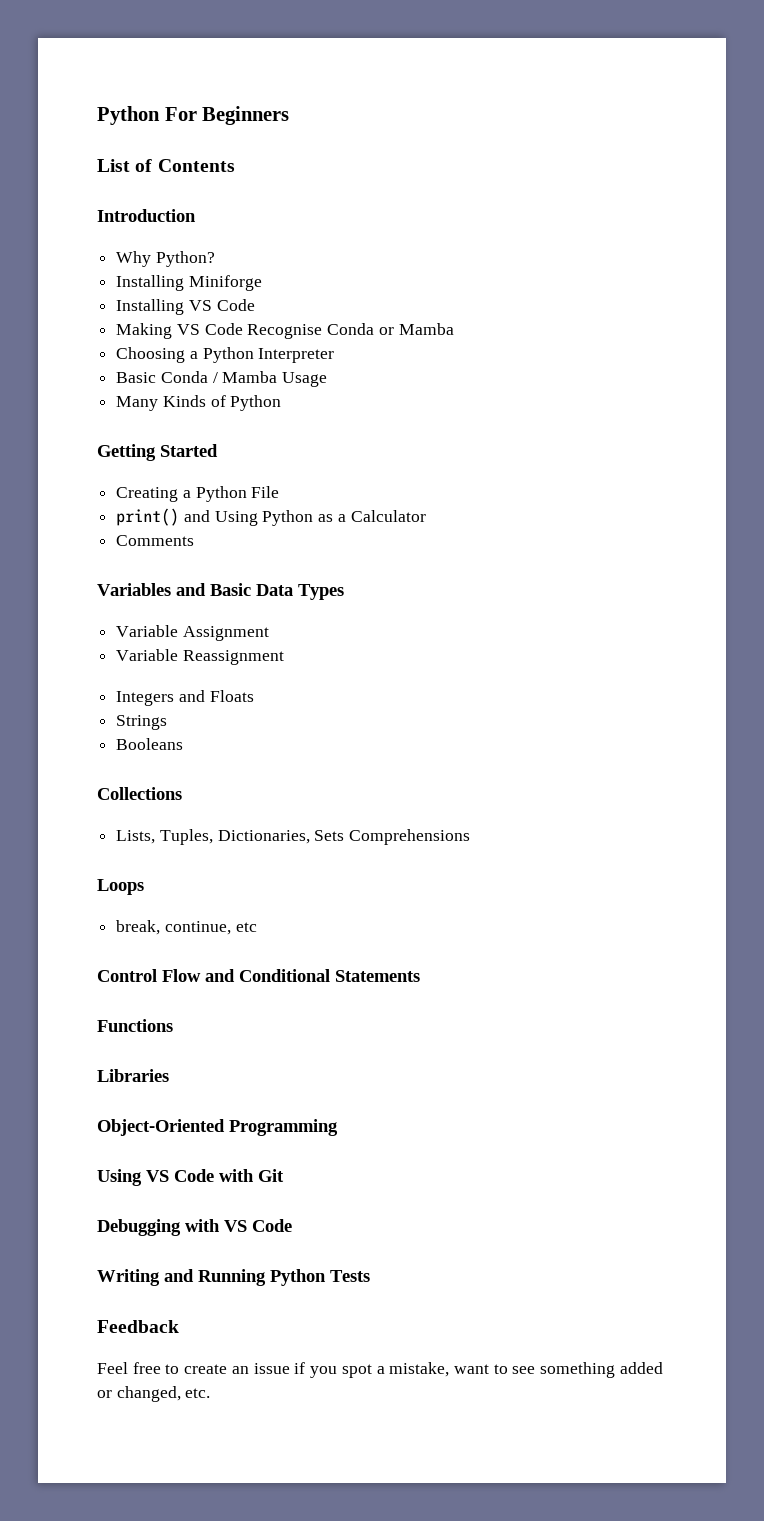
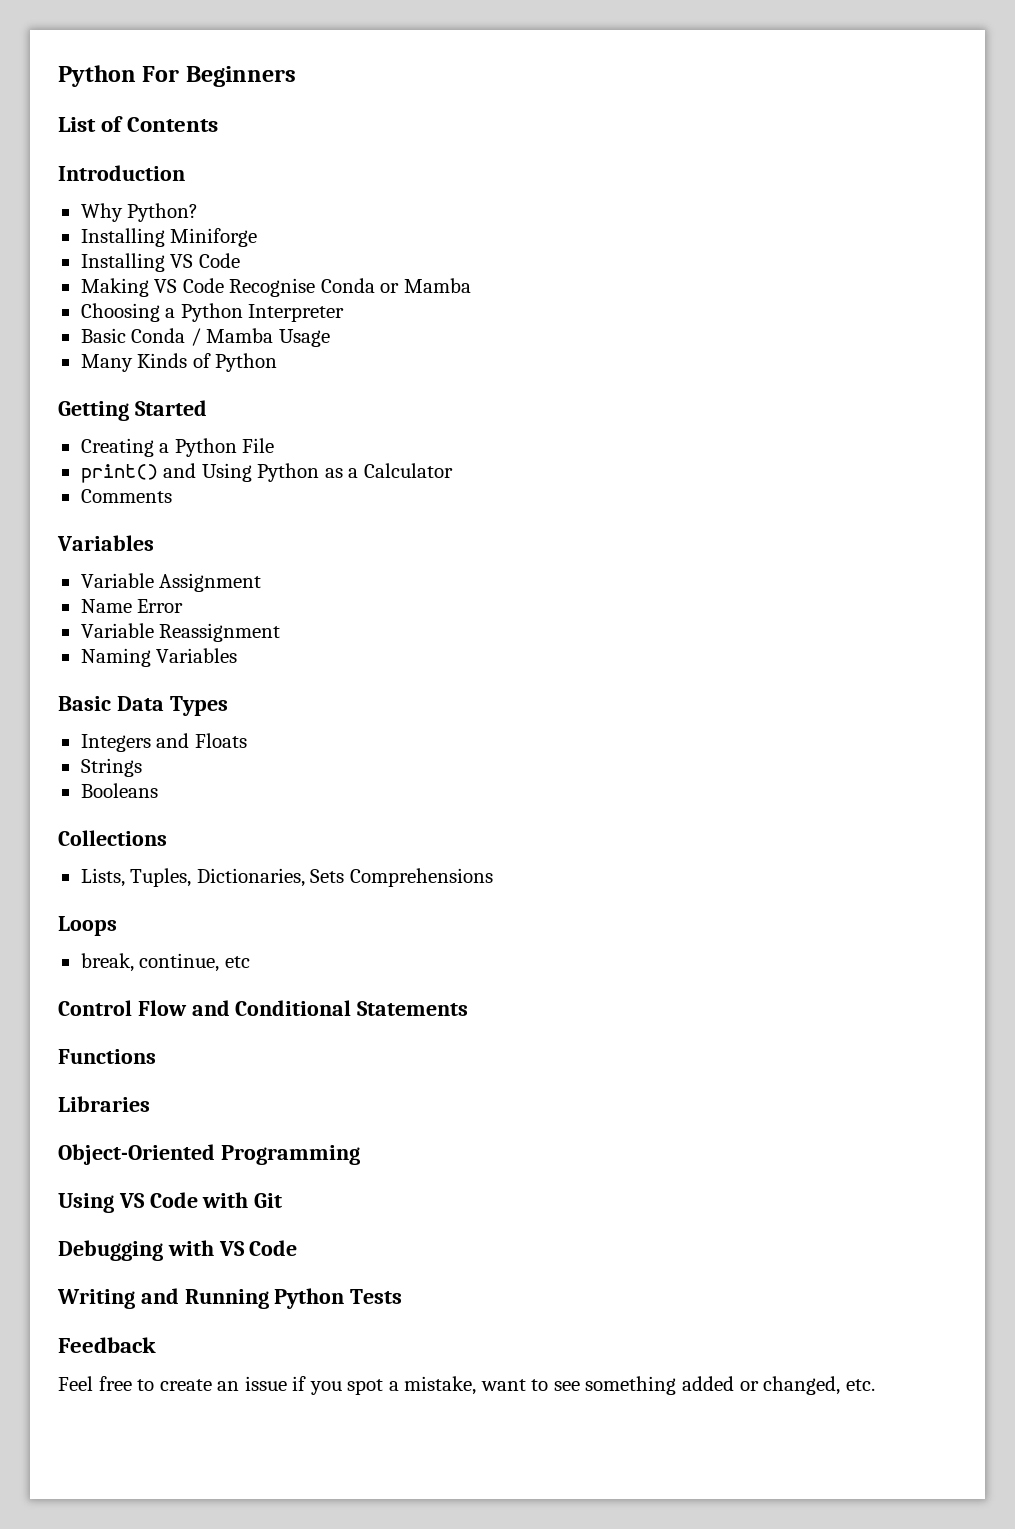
  Comments
- Variables and Basic Data Types
+ Variables
+ Name Error
+ Naming Variables
+ Basic Data Types

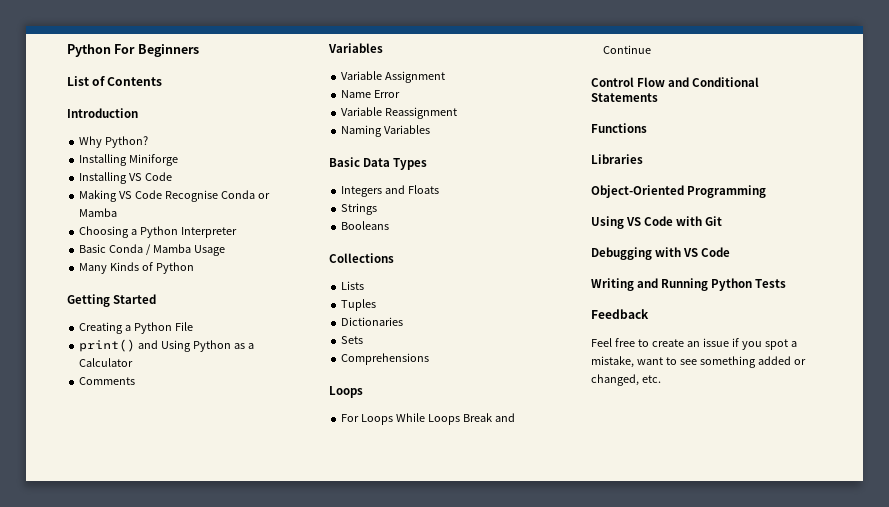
- Lists, Tuples, Dictionaries, Sets Comprehensions
+ Lists
+ Tuples
+ Dictionaries
+ Sets
+ Comprehensions
- break, continue, etc
+ For Loops While Loops Break and Continue

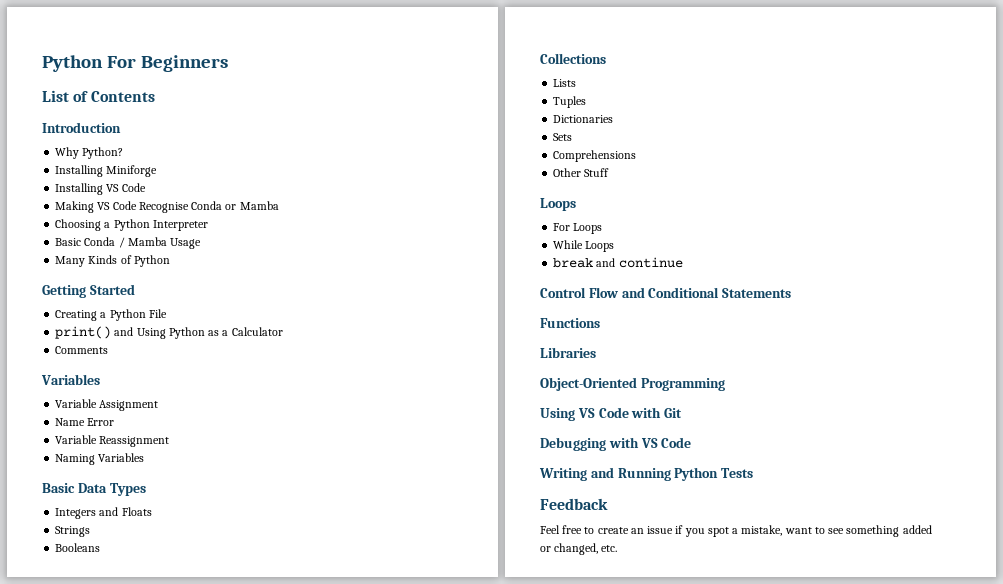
+ Other Stuff
- For Loops While Loops Break and Continue
+ For Loops
+ While Loops
+ break and continue

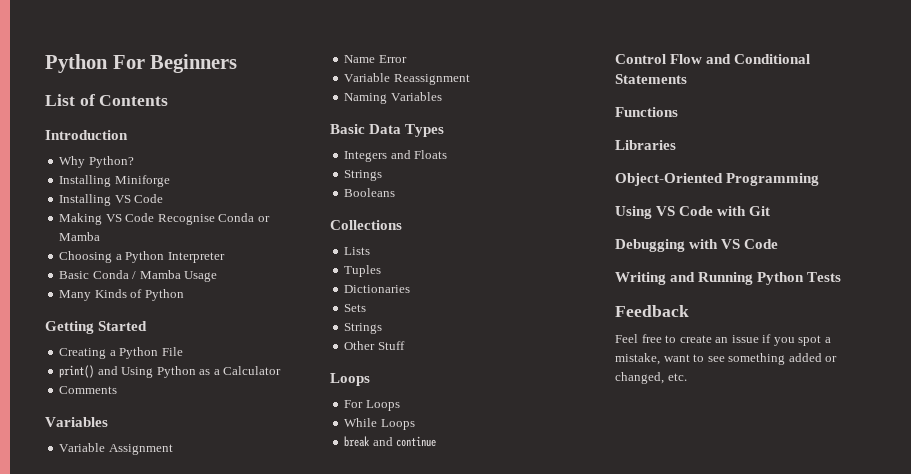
  Sets
- Comprehensions
+ Strings

